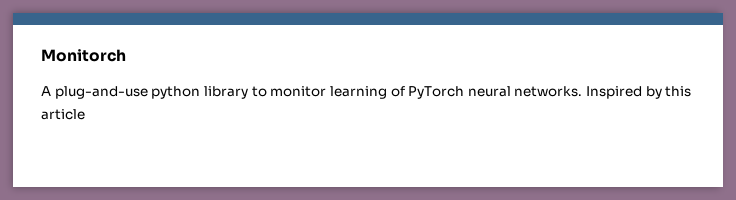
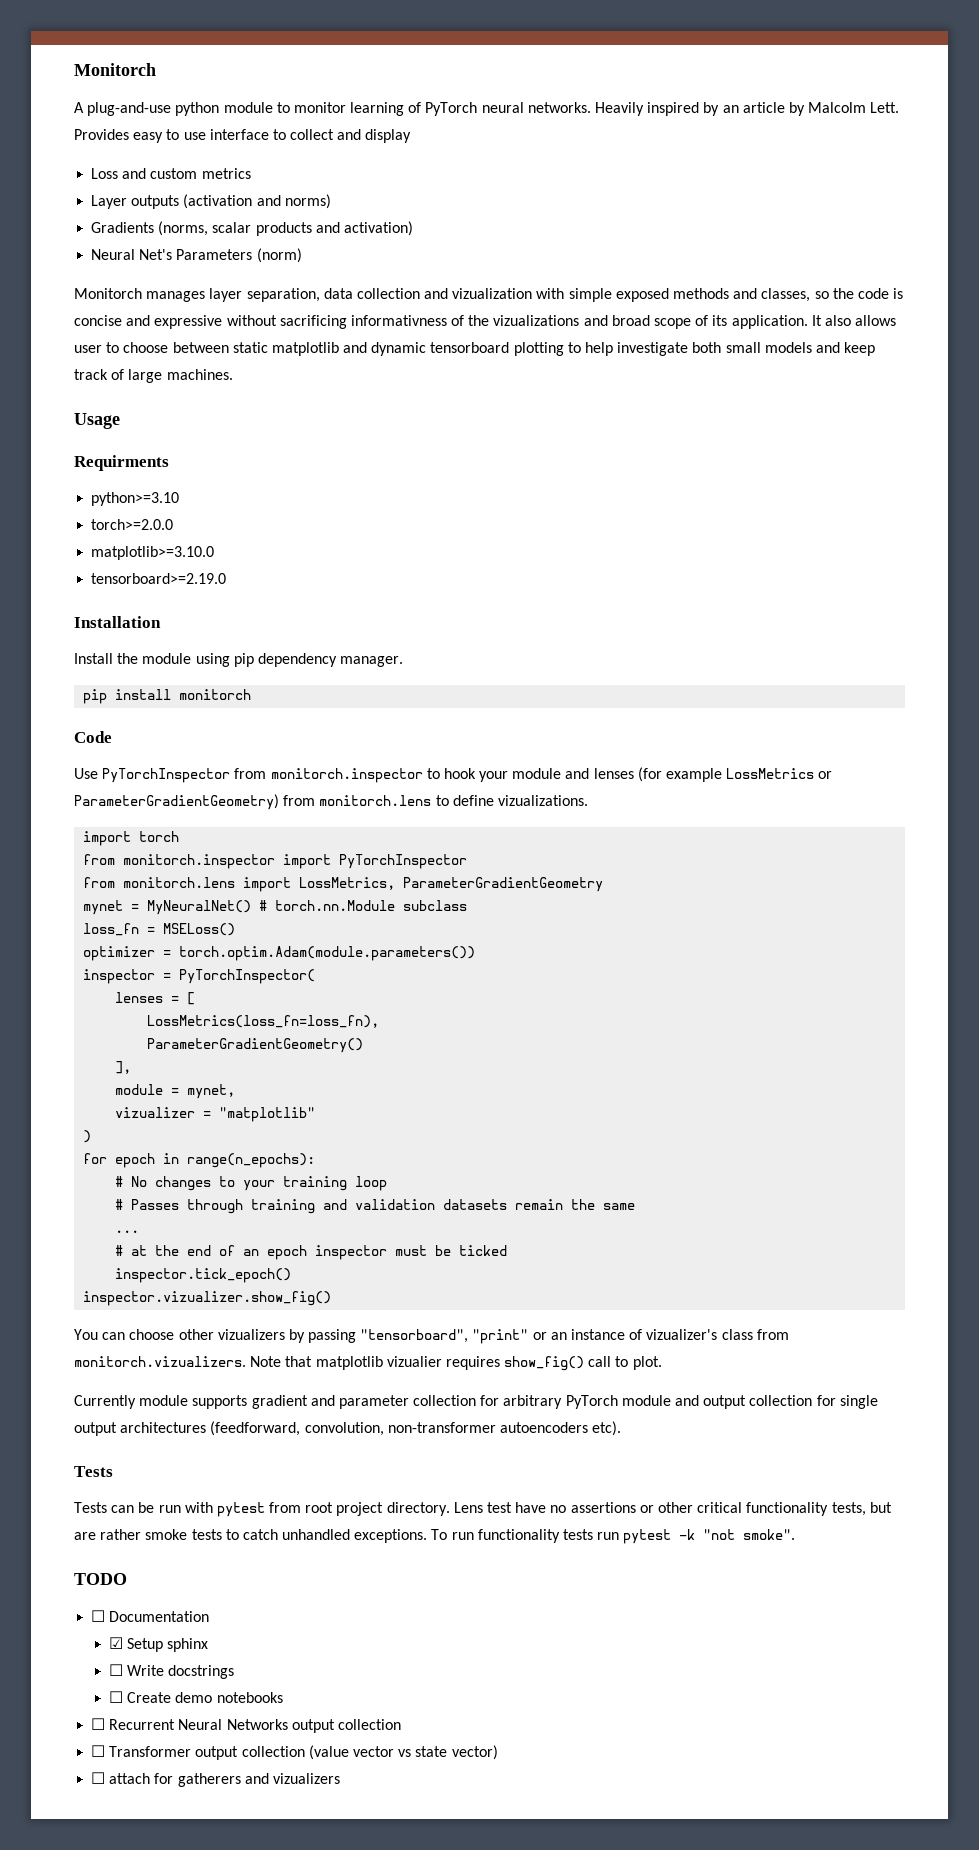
- A plug-and-use python library to monitor learning of PyTorch neural networks.
+ A plug-and-use python module to monitor learning of PyTorch neural networks.
- Inspired by this article
+ Heavily inspired by an article by Malcolm Lett. Provides easy to use interface to collect and display
+ Loss and custom metrics
+ Layer outputs (activation and norms)
+ Gradients (norms, scalar products and activation)
+ Neural Net's Parameters (norm)
+ Monitorch manages layer separation, data collection and vizualization with simple exposed methods and classes, so the code is concise and expressive without sacrificing informativness of the vizualizations and broad scope of its application. It also allows user to choose between static matplotlib and dynamic tensorboard plotting to help investigate both small models and keep track of large machines.
+ Usage
+ Requirments
+ python>=3.10
+ torch>=2.0.0
+ matplotlib>=3.10.0
+ tensorboard>=2.19.0
+ Installation
+ Install the module using pip dependency manager.
+ pip install monitorch
+ Code
+ Use PyTorchInspector from monitorch.inspector to hook your module and lenses (for example LossMetrics or ParameterGradientGeometry) from monitorch.lens to define vizualizations.
+ import torch
+ from monitorch.inspector import PyTorchInspector
+ from monitorch.lens import LossMetrics, ParameterGradientGeometry
+ mynet = MyNeuralNet() # torch.nn.Module subclass
+ loss_fn = MSELoss()
+ optimizer = torch.optim.Adam(module.parameters())
+ inspector = PyTorchInspector(
+ lenses = [
+ LossMetrics(loss_fn=loss_fn),
+ ParameterGradientGeometry()
+ ],
+ module = mynet,
+ vizualizer = "matplotlib"
+ )
+ for epoch in range(n_epochs):
+ # No changes to your training loop
+ # Passes through training and validation datasets remain the same
+ ...
+ # at the end of an epoch inspector must be ticked
+ inspector.tick_epoch()
+ inspector.vizualizer.show_fig()
+ You can choose other vizualizers by passing "tensorboard", "print" or an instance of vizualizer's class from monitorch.vizualizers. Note that matplotlib vizualier requires show_fig() call to plot.
+ Currently module supports gradient and parameter collection for arbitrary PyTorch module and output collection for single output architectures (feedforward, convolution, non-transformer autoencoders etc).
+ Tests
+ Tests can be run with pytest from root project directory. Lens test have no assertions or other critical functionality tests, but are rather smoke tests to catch unhandled exceptions. To run functionality tests run pytest -k "not smoke".
+ TODO
+ ☐ Documentation
+ ☑ Setup sphinx
+ ☐ Write docstrings
+ ☐ Create demo notebooks
+ ☐ Recurrent Neural Networks output collection
+ ☐ Transformer output collection (value vector vs state vector)
+ ☐ attach for gatherers and vizualizers

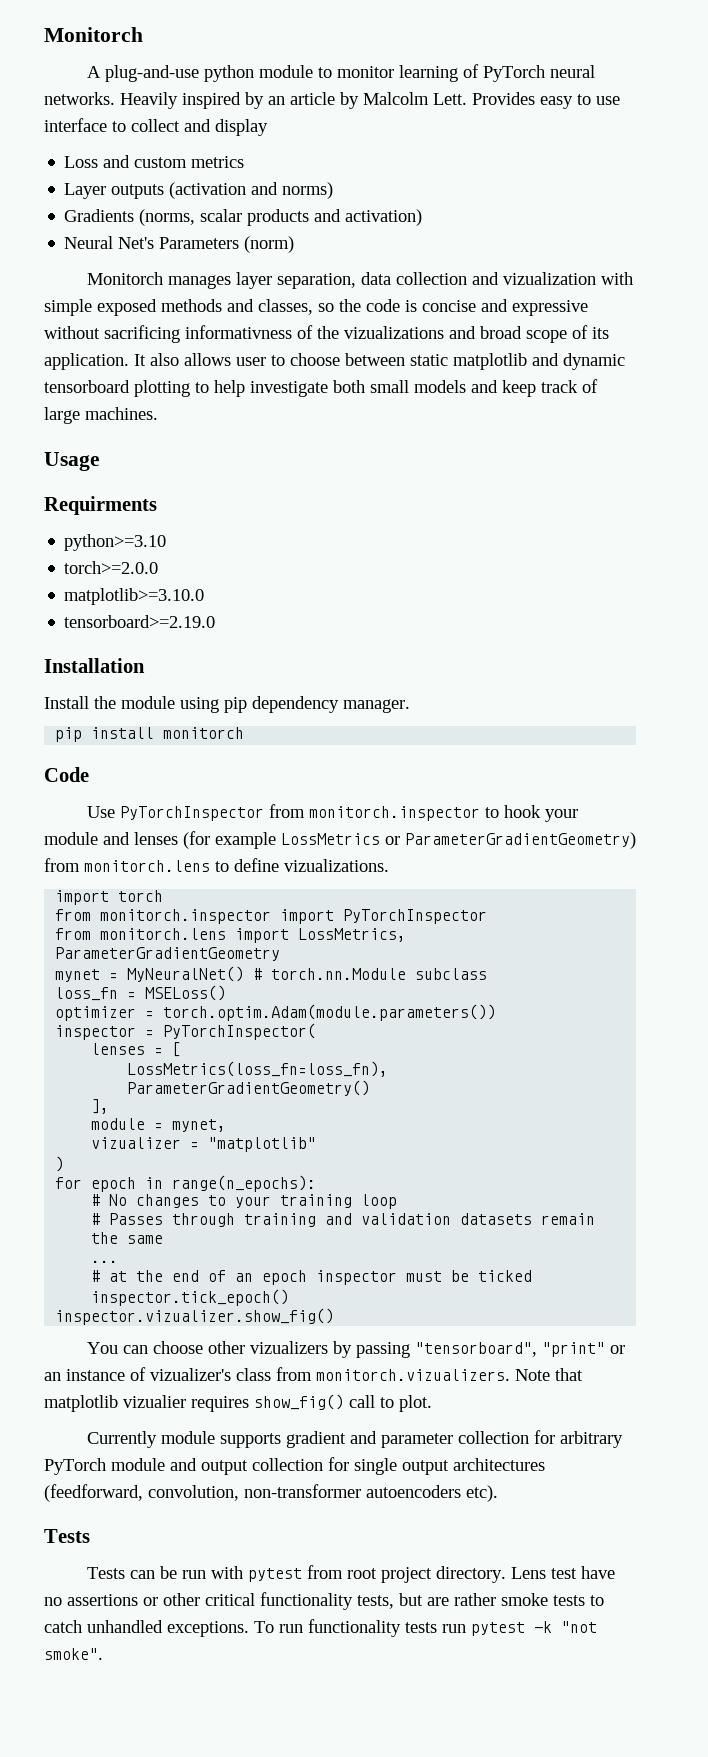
- TODO
- ☐ Documentation
- ☑ Setup sphinx
- ☐ Write docstrings
- ☐ Create demo notebooks
- ☐ Recurrent Neural Networks output collection
- ☐ Transformer output collection (value vector vs state vector)
- ☐ attach for gatherers and vizualizers

